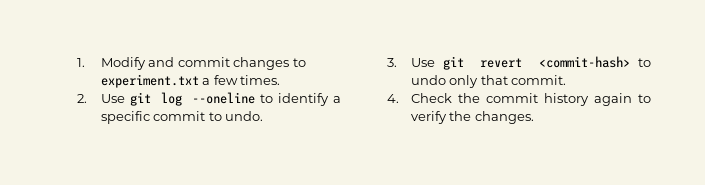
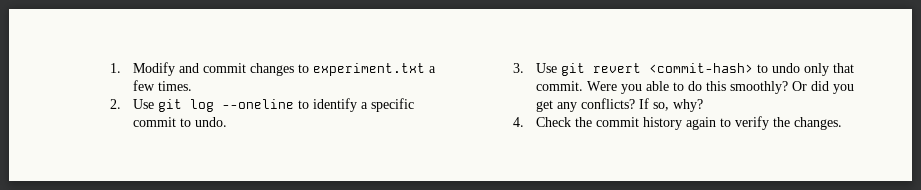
+ Were you able to do this smoothly? Or did you get any conflicts? If so, why?

